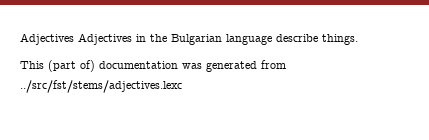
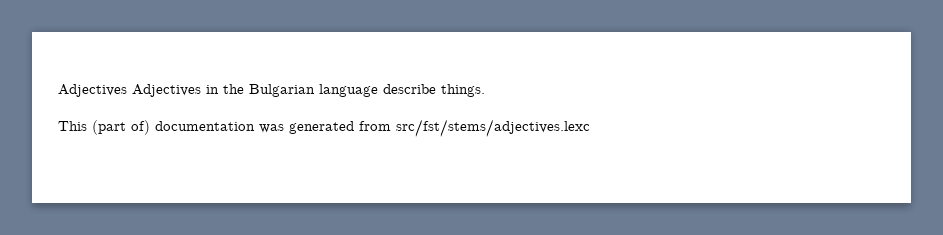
- This (part of) documentation was generated from ../src/fst/stems/adjectives.lexc
+ This (part of) documentation was generated from src/fst/stems/adjectives.lexc

